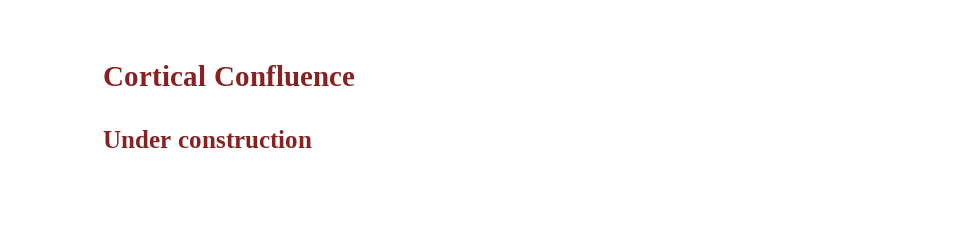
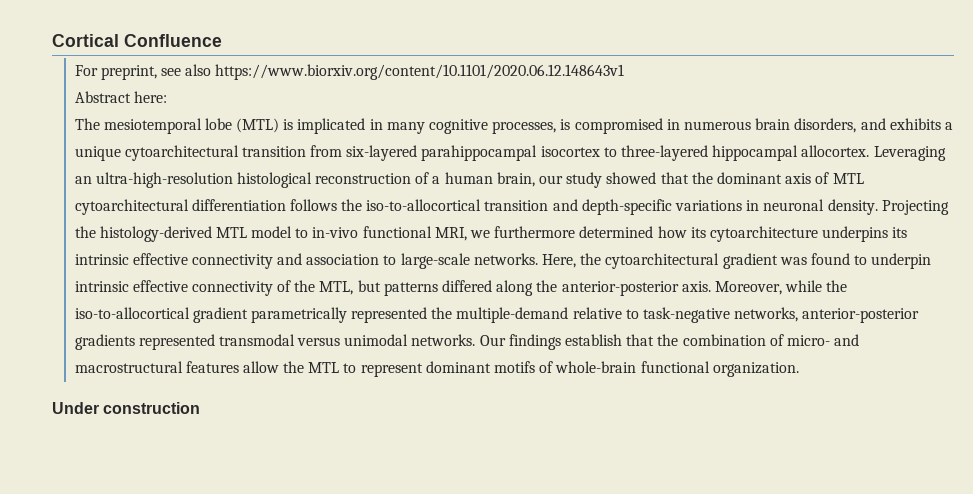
+ For preprint, see also https://www.biorxiv.org/content/10.1101/2020.06.12.148643v1
+ Abstract here:
+ The mesiotemporal lobe (MTL) is implicated in many cognitive processes, is compromised in numerous brain disorders, and exhibits a unique cytoarchitectural transition from six-layered parahippocampal isocortex to three-layered hippocampal allocortex. Leveraging an ultra-high-resolution histological reconstruction of a human brain, our study showed that the dominant axis of MTL cytoarchitectural differentiation follows the iso-to-allocortical transition and depth-specific variations in neuronal density. Projecting the histology-derived MTL model to in-vivo functional MRI, we furthermore determined how its cytoarchitecture underpins its intrinsic effective connectivity and association to large-scale networks. Here, the cytoarchitectural gradient was found to underpin intrinsic effective connectivity of the MTL, but patterns differed along the anterior-posterior axis. Moreover, while the iso-to-allocortical gradient parametrically represented the multiple-demand relative to task-negative networks, anterior-posterior gradients represented transmodal versus unimodal networks. Our findings establish that the combination of micro- and macrostructural features allow the MTL to represent dominant motifs of whole-brain functional organization.

